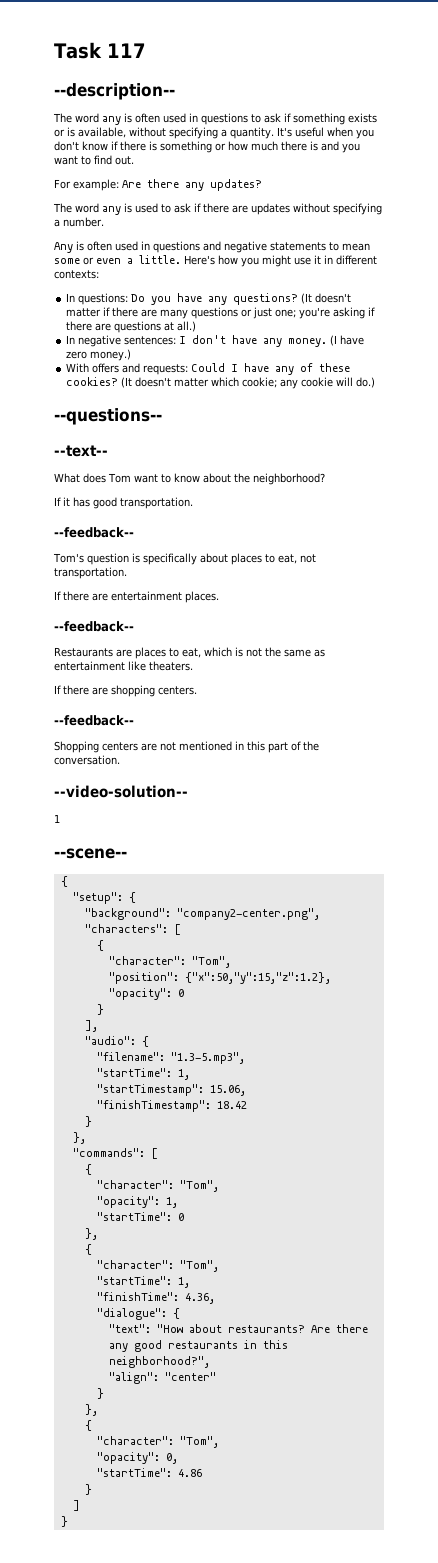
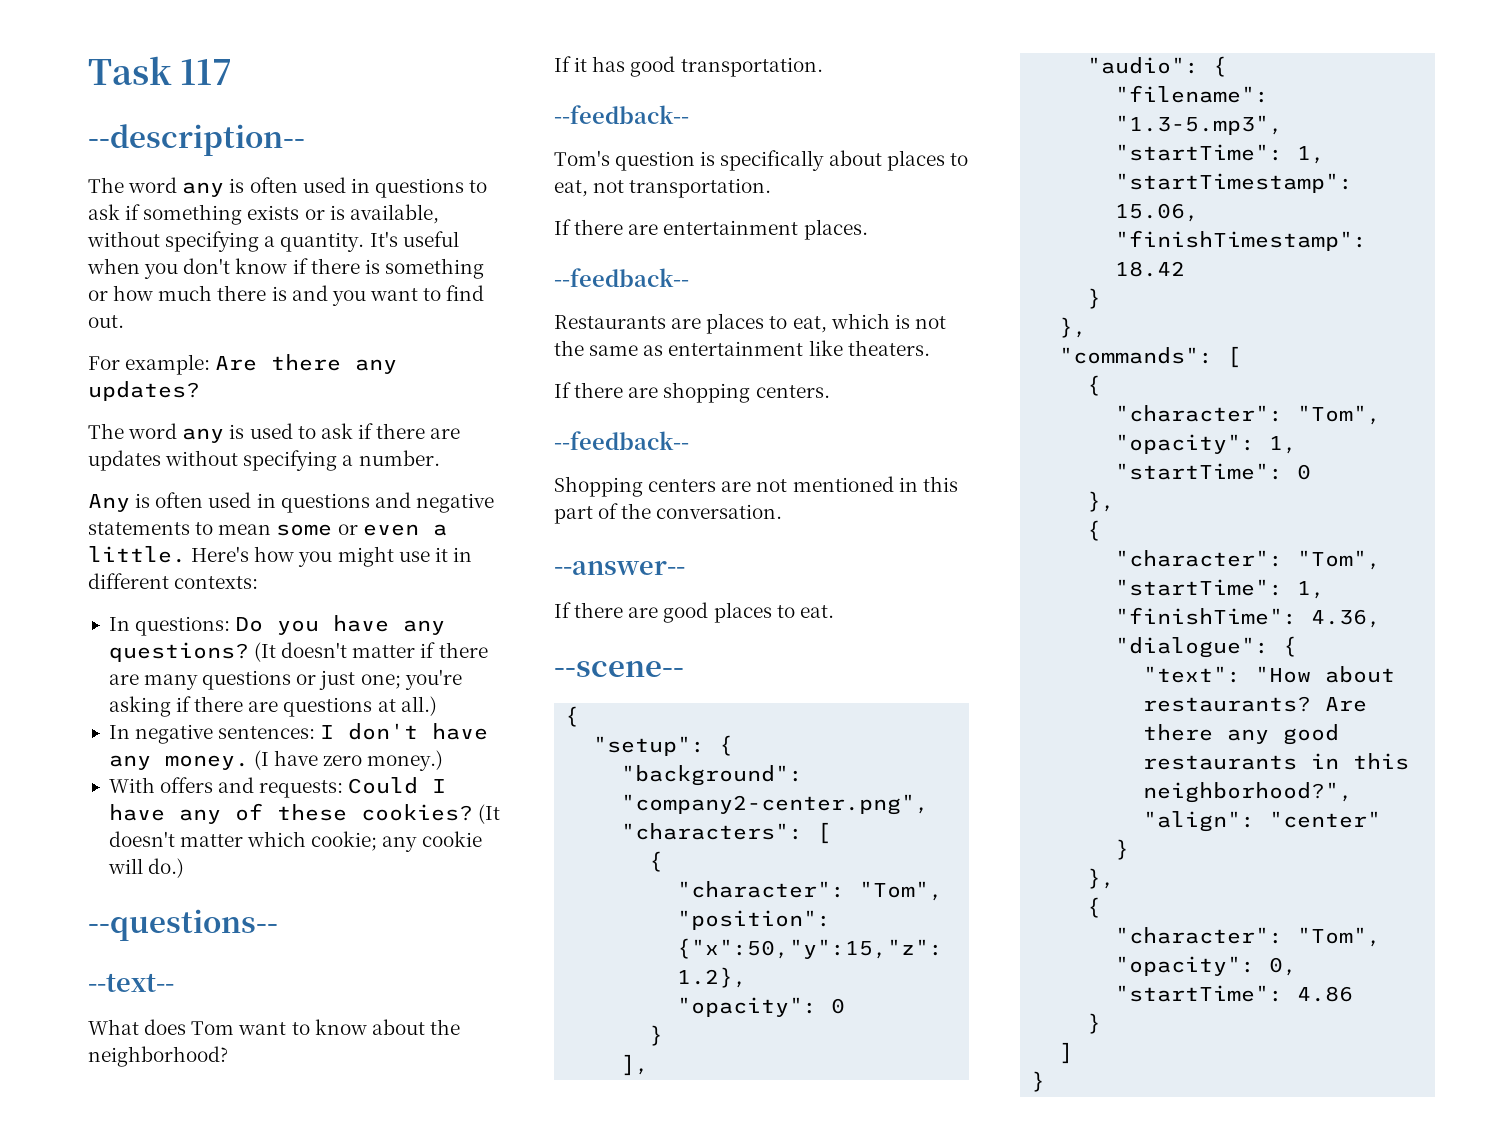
- --video-solution--
- 1
+ --answer--
+ If there are good places to eat.

